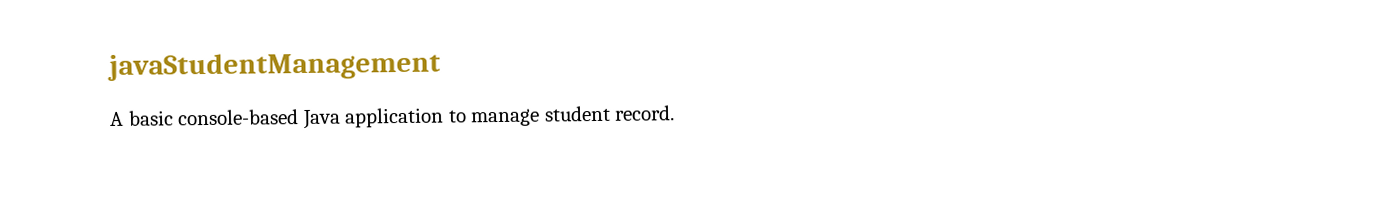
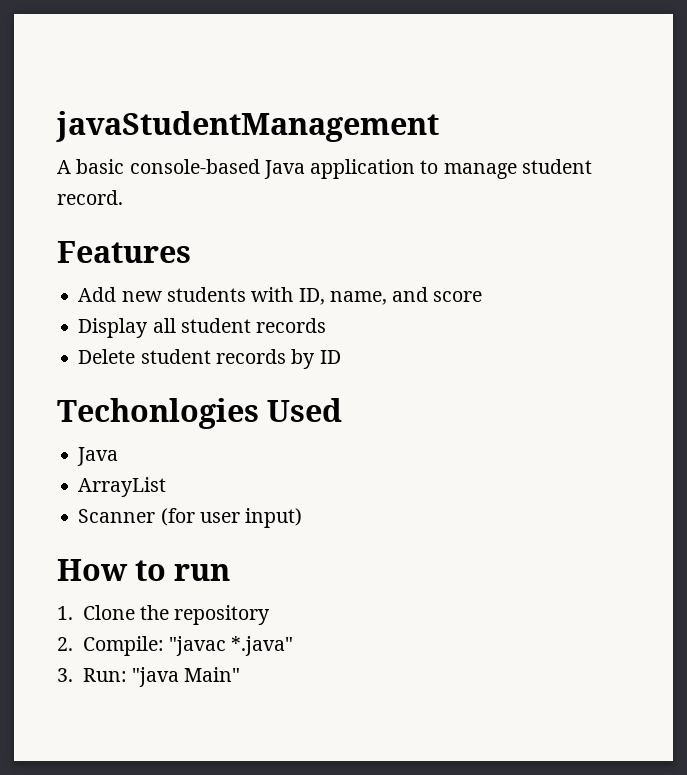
+ Features
+ Add new students with ID, name, and score
+ Display all student records
+ Delete student records by ID
+ Techonlogies Used
+ Java
+ ArrayList
+ Scanner (for user input)
+ How to run
+ 1. Clone the repository
+ 2. Compile: "javac *.java"
+ 3. Run: "java Main"

